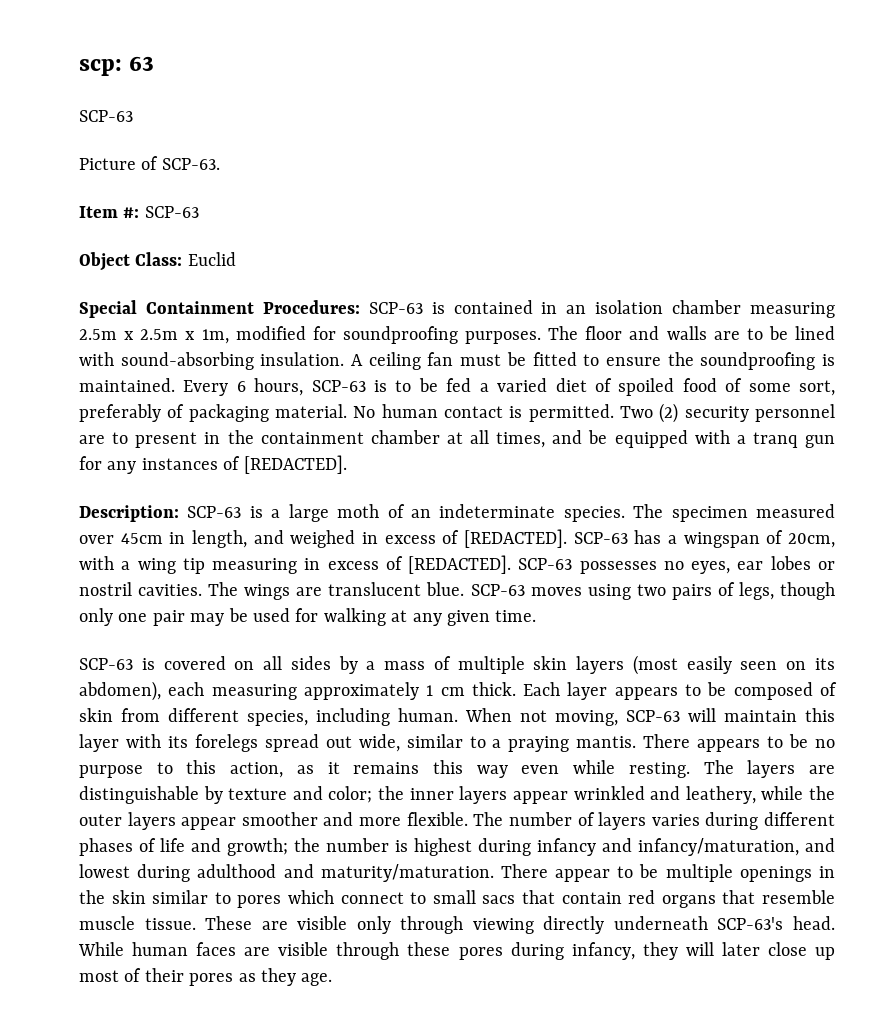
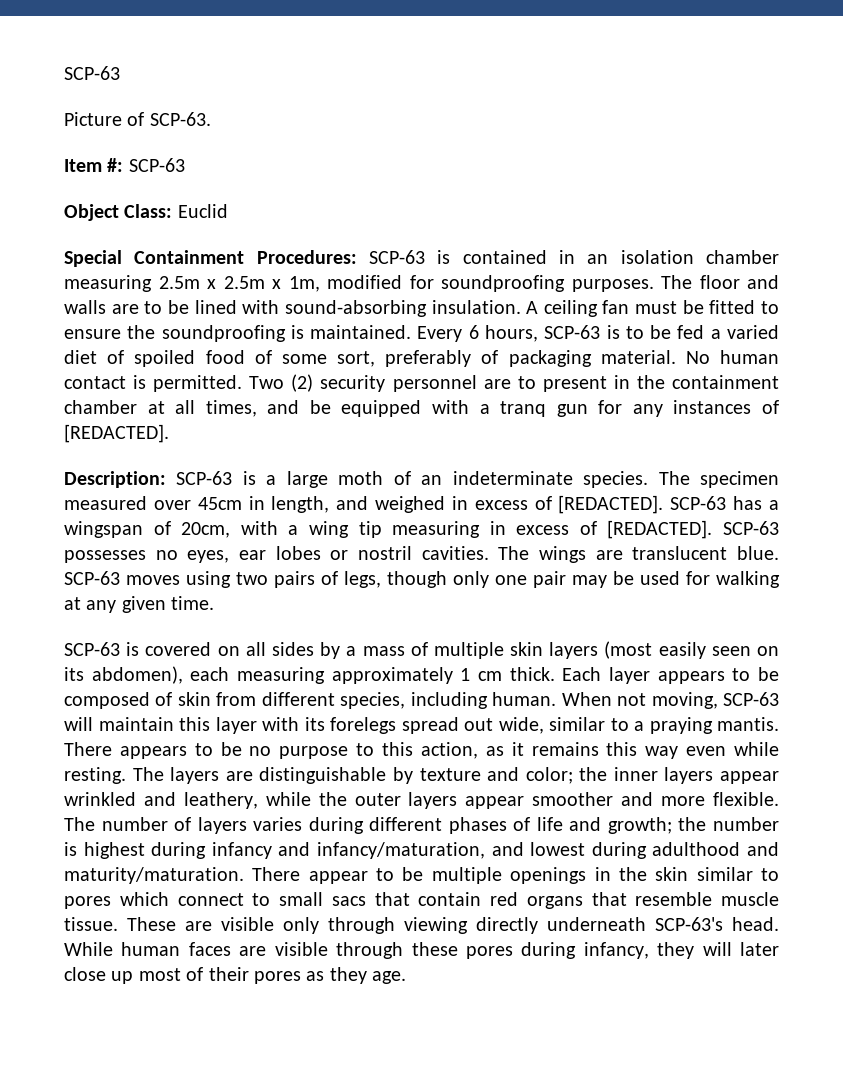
- scp: 63

